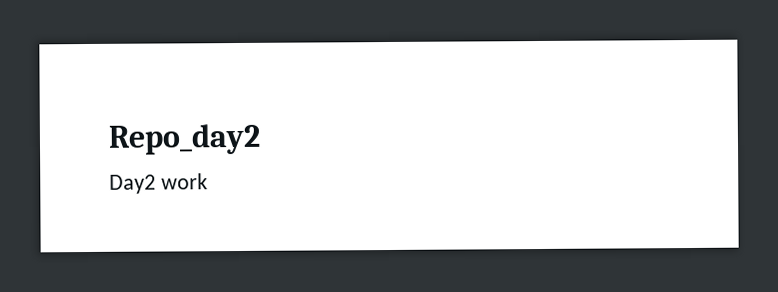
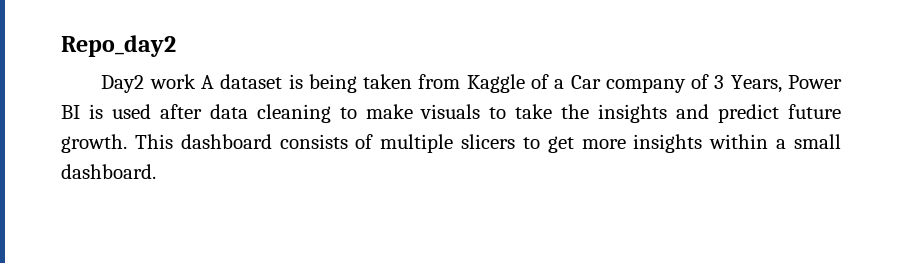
- Day2 work
+ Day2 work A dataset is being taken from Kaggle of a Car company of 3 Years, Power BI is used after data cleaning to make visuals to take the insights and predict future growth. This dashboard consists of multiple slicers to get more insights within a small dashboard.

